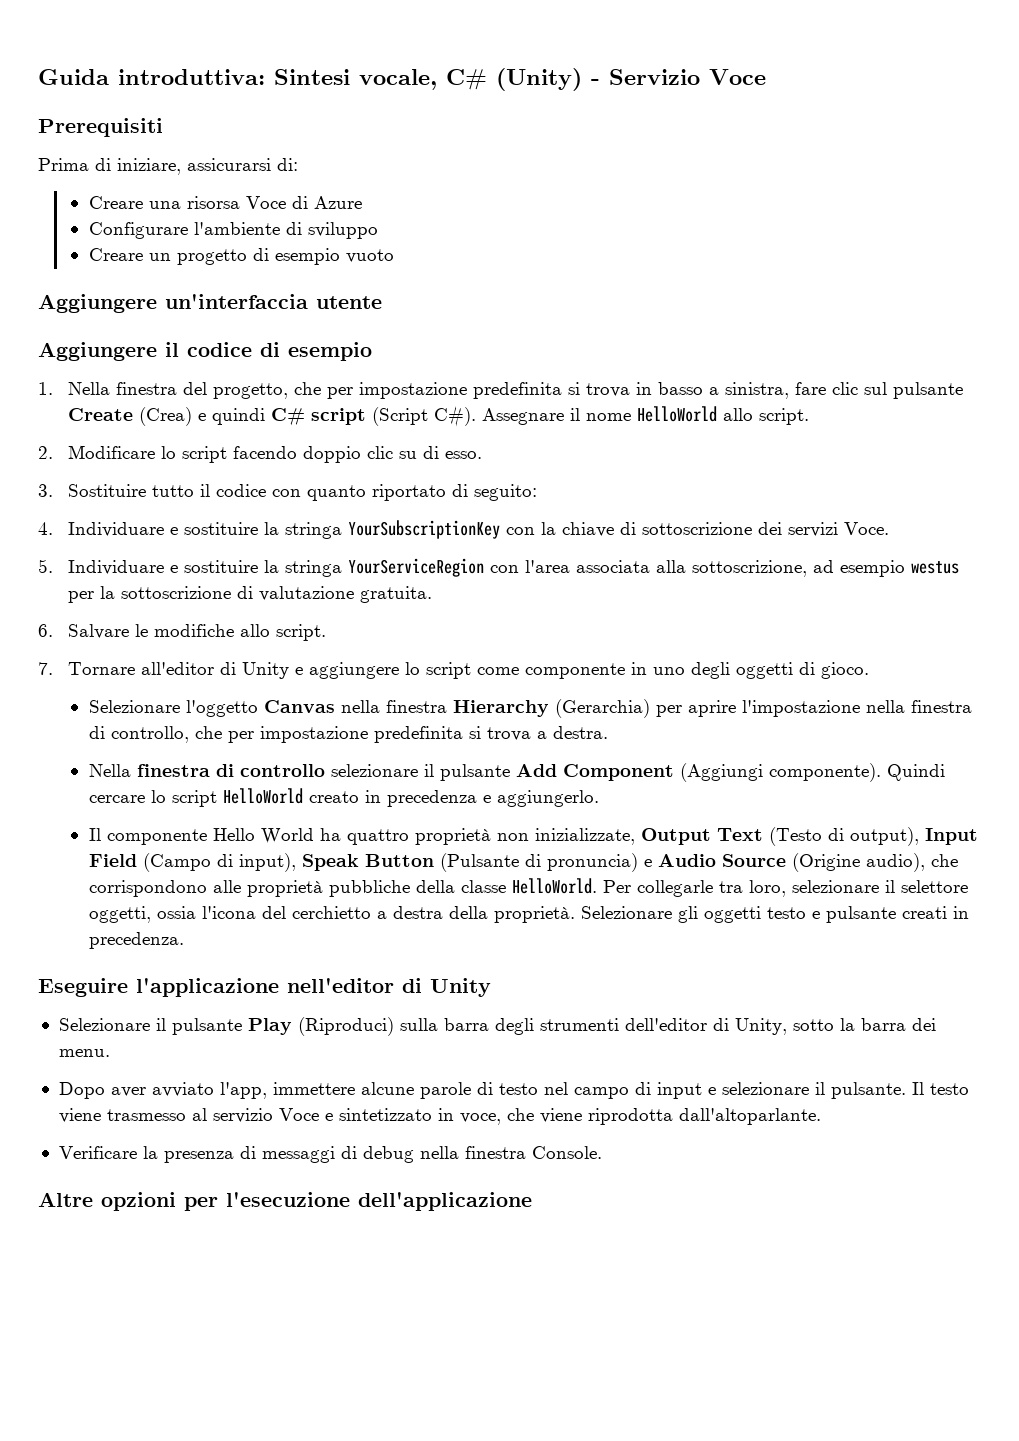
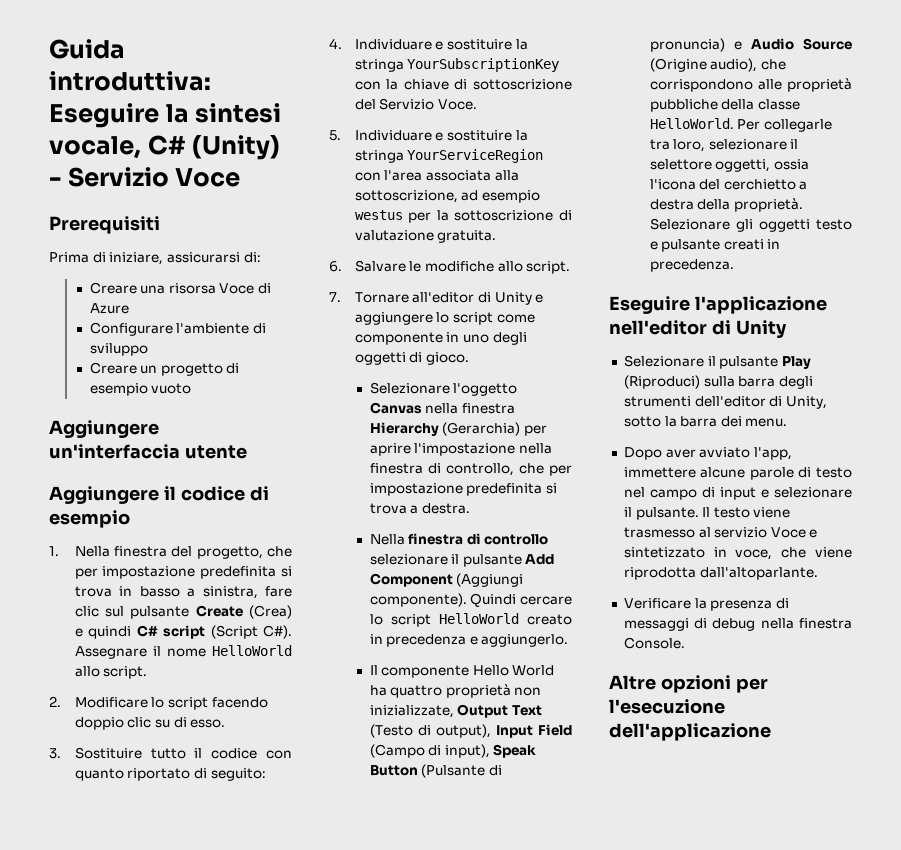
- Guida introduttiva: Sintesi vocale, C# (Unity) - Servizio Voce
+ Guida introduttiva: Eseguire la sintesi vocale, C# (Unity) - Servizio Voce
- 4. Individuare e sostituire la stringa YourSubscriptionKey con la chiave di sottoscrizione dei servizi Voce.
+ 4. Individuare e sostituire la stringa YourSubscriptionKey con la chiave di sottoscrizione del Servizio Voce.

